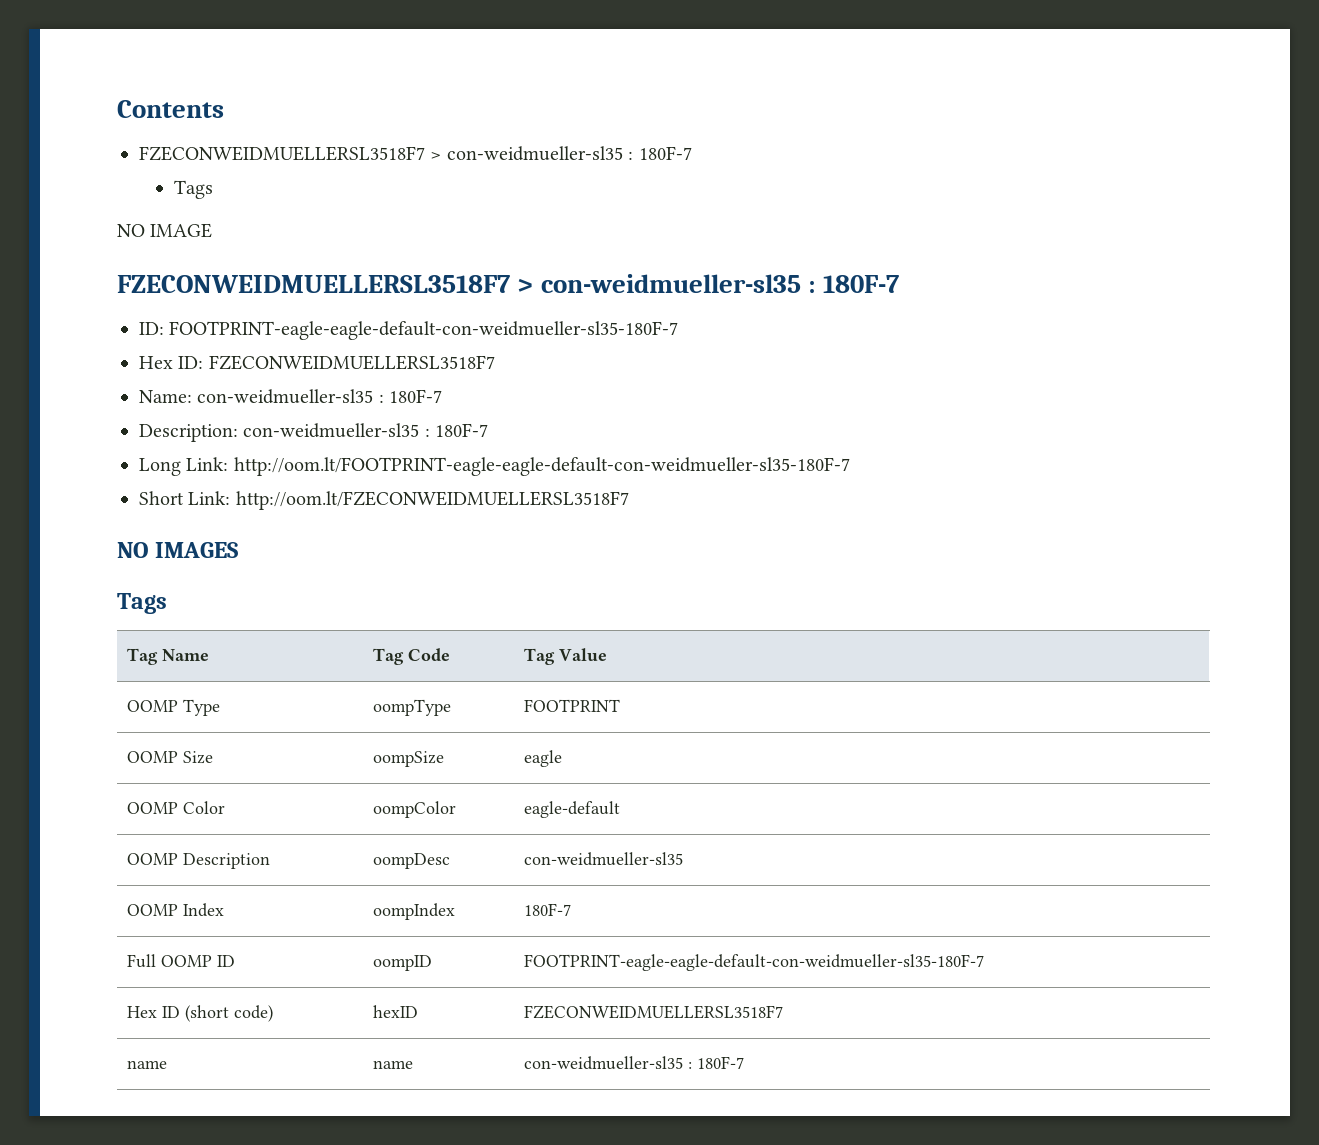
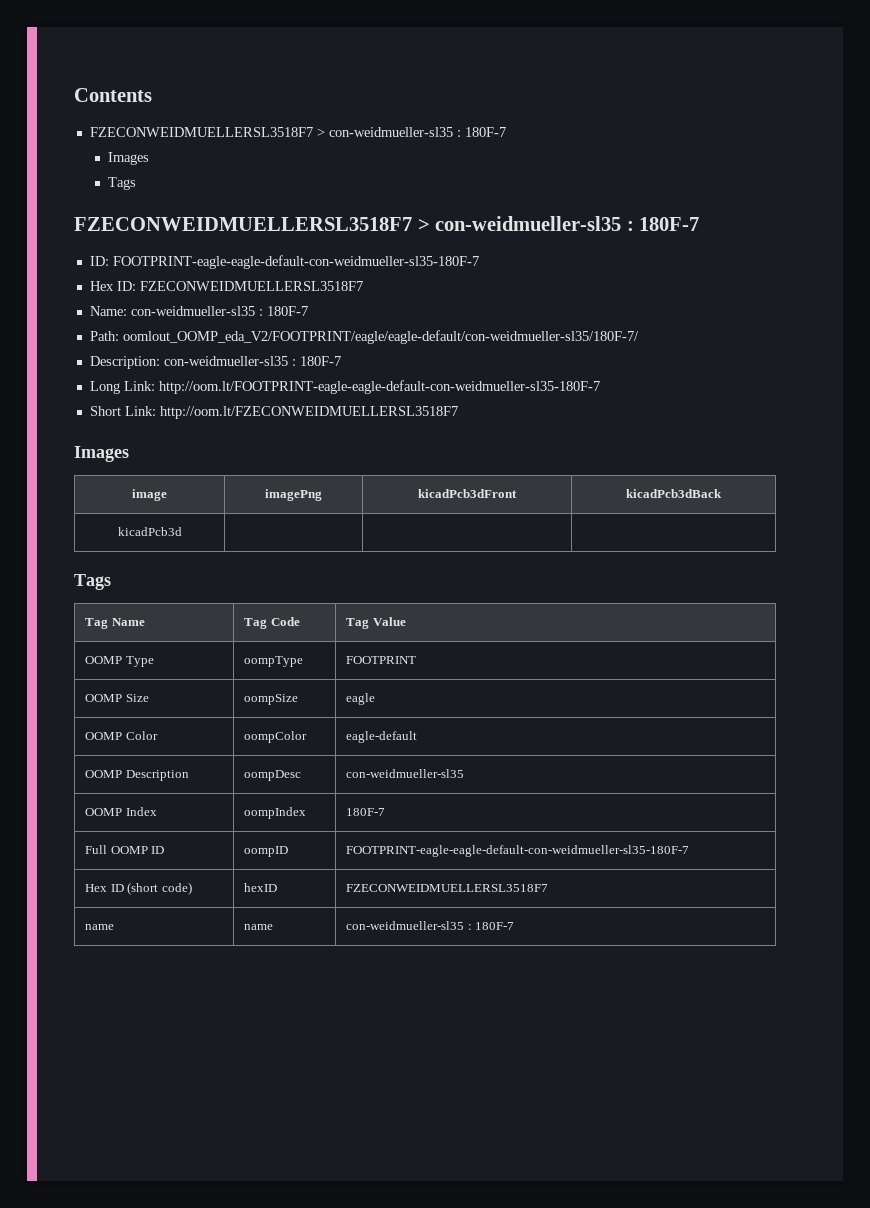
  Contents
  FZECONWEIDMUELLERSL3518F7 > con-weidmueller-sl35 : 180F-7
+ Images
  Tags
- NO IMAGE
+ Path: oomlout_OOMP_eda_V2/FOOTPRINT/eagle/eagle-default/con-weidmueller-sl35/180F-7/
  Short Link: http://oom.lt/FZECONWEIDMUELLERSL3518F7
- NO IMAGES
+ Images
+ image | imagePng | kicadPcb3dFront | kicadPcb3dBack
+ kicadPcb3d | | |

